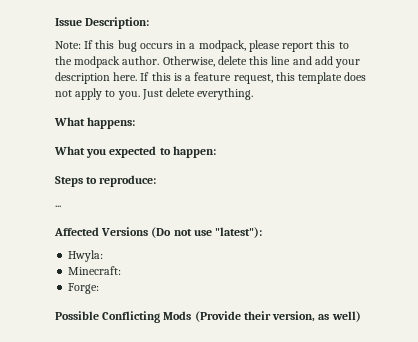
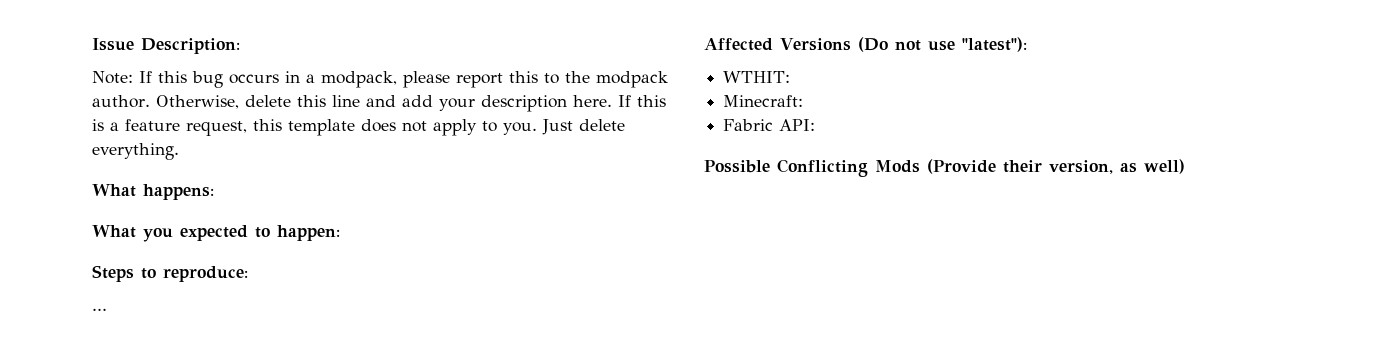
- Hwyla:
+ WTHIT:
- Forge:
+ Fabric API:

